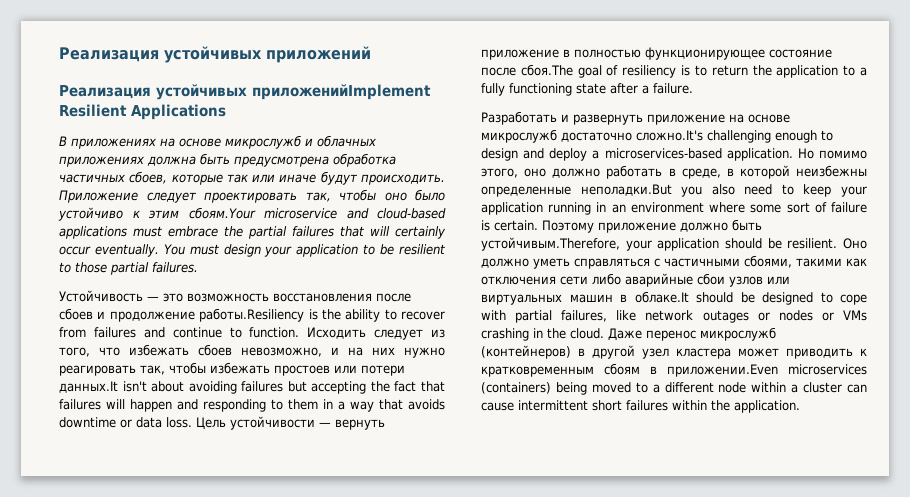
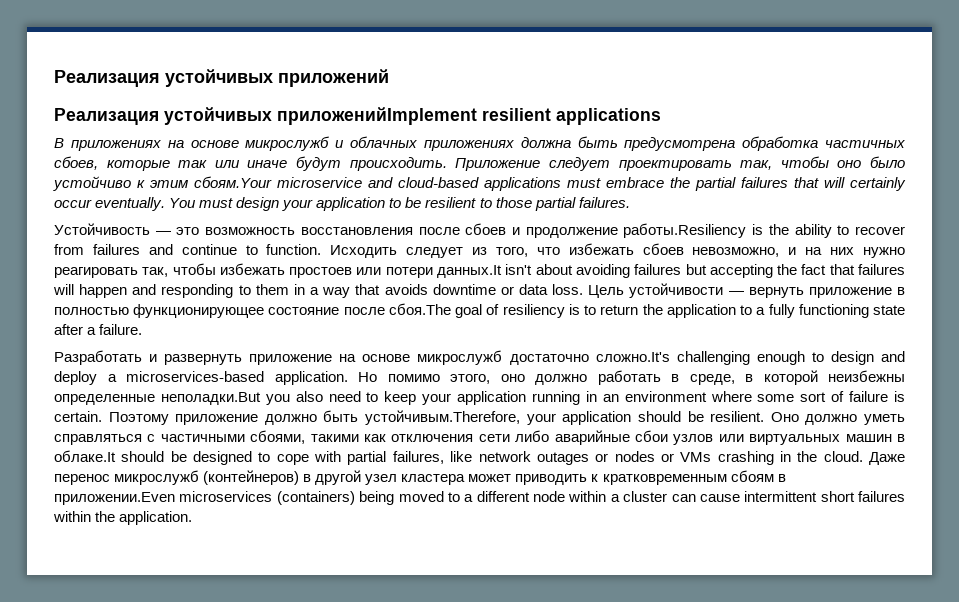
- Реализация устойчивых приложенийImplement Resilient Applications
+ Реализация устойчивых приложенийImplement resilient applications

